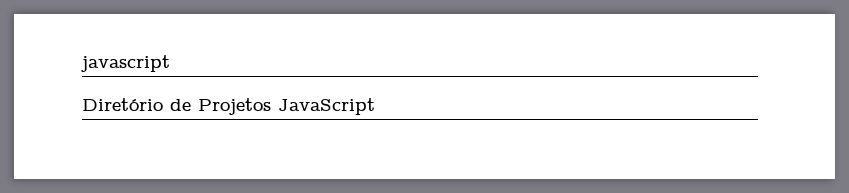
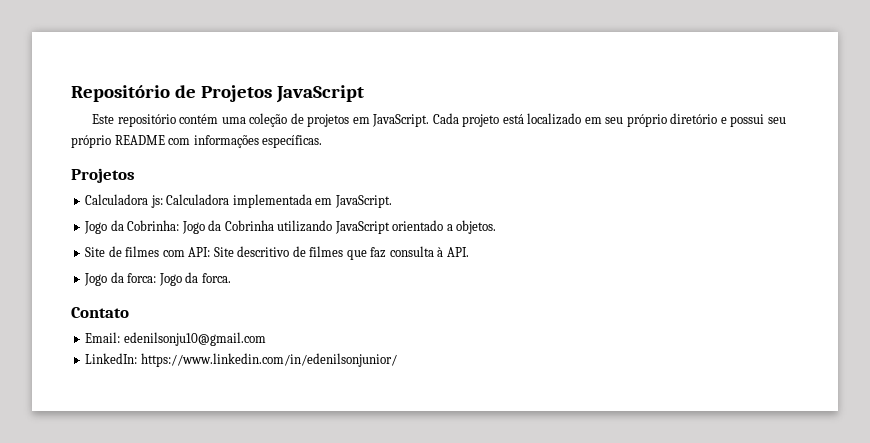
- javascript
- Diretório de Projetos JavaScript
+ Repositório de Projetos JavaScript
+ Este repositório contém uma coleção de projetos em JavaScript. Cada projeto está localizado em seu próprio diretório e possui seu próprio README com informações específicas.
+ Projetos
+ Calculadora js: Calculadora implementada em JavaScript.
+ Jogo da Cobrinha: Jogo da Cobrinha utilizando JavaScript orientado a objetos.
+ Site de filmes com API: Site descritivo de filmes que faz consulta à API.
+ Jogo da forca: Jogo da forca.
+ Contato
+ Email: edenilsonju10@gmail.com
+ LinkedIn: https://www.linkedin.com/in/edenilsonjunior/

